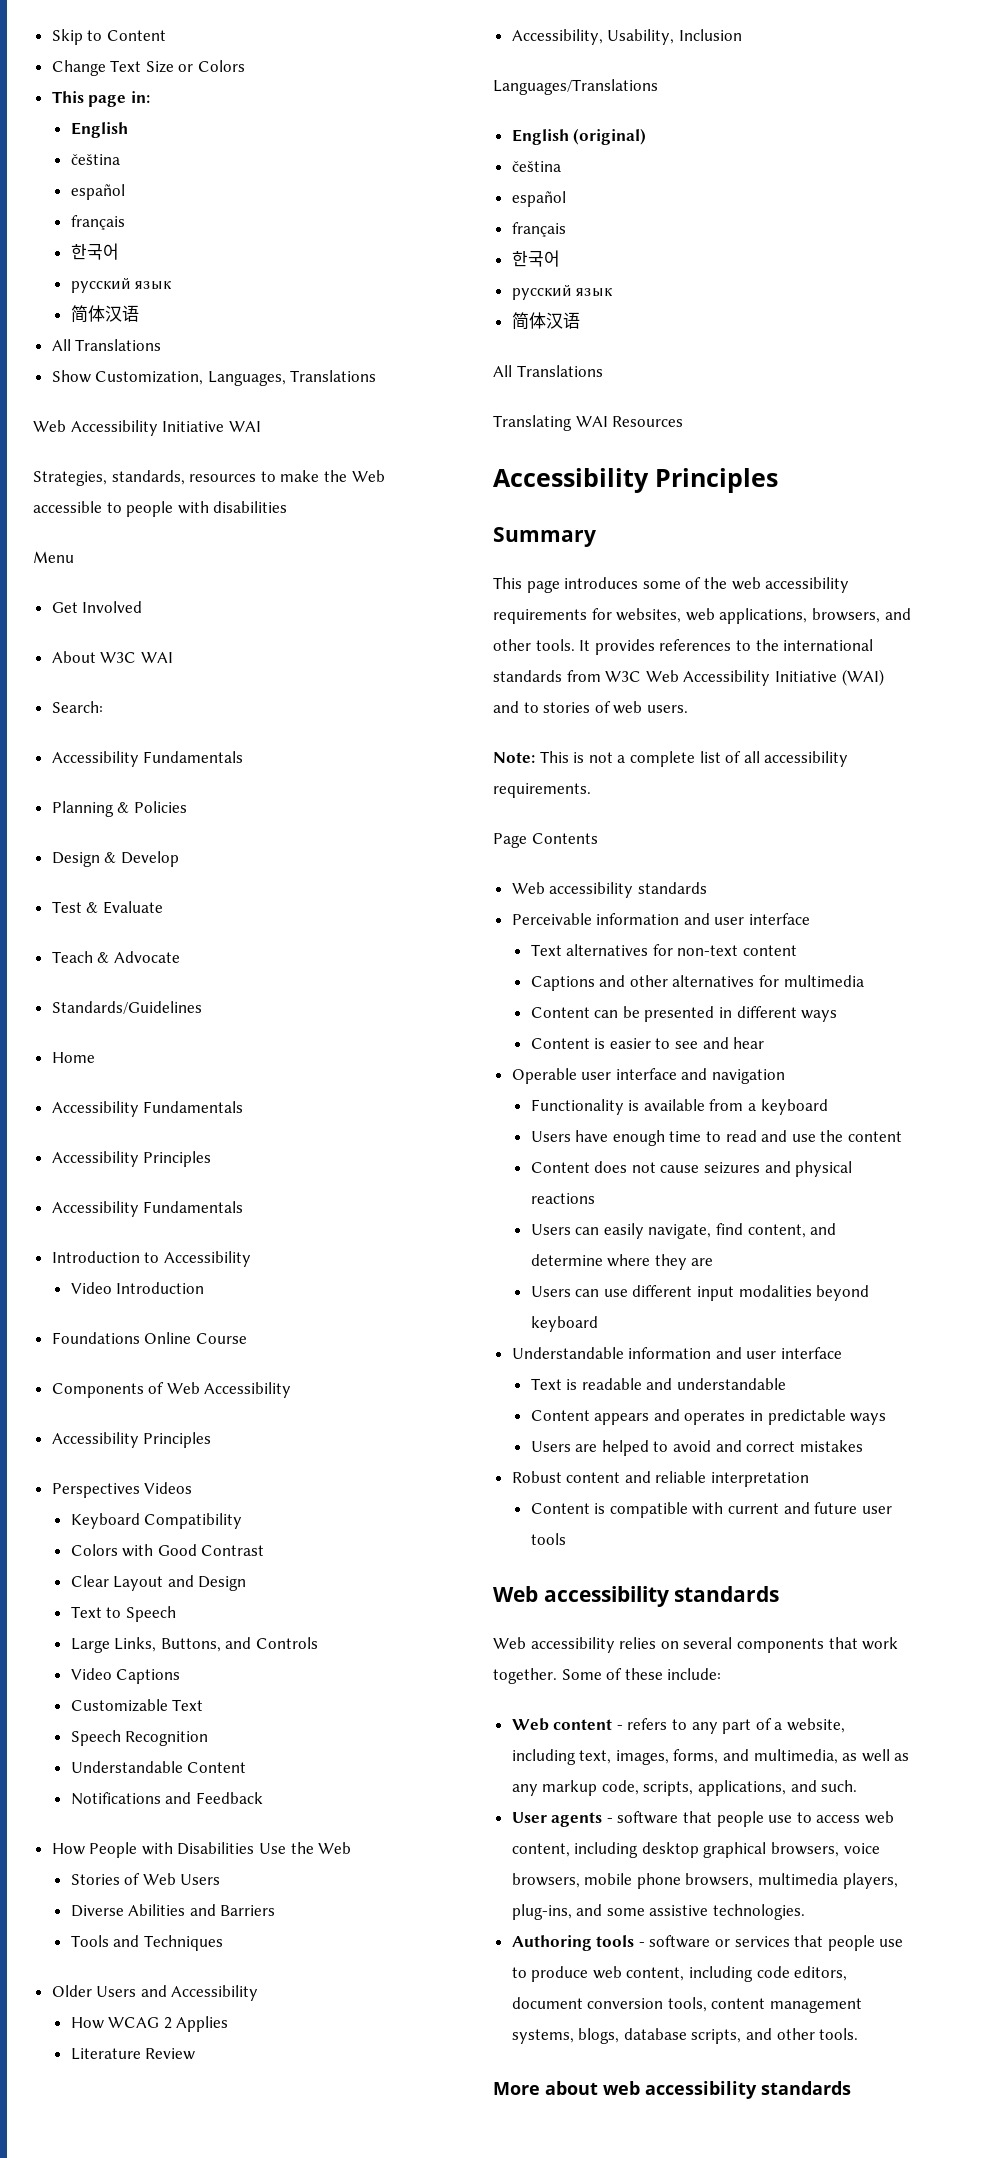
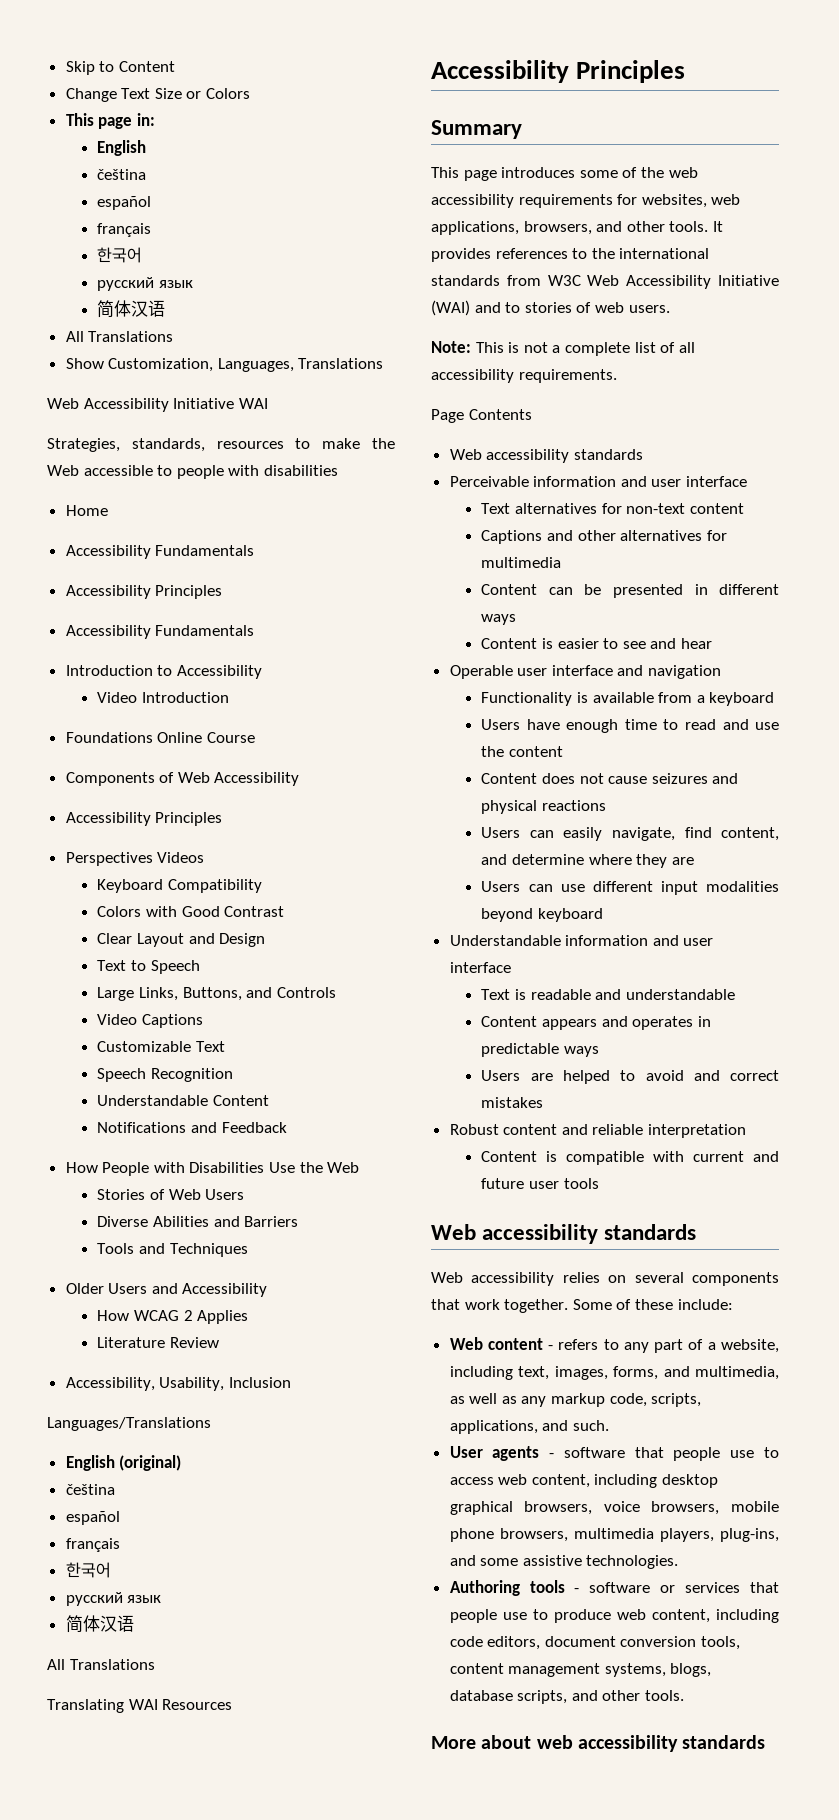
- Menu
- Get Involved
- About W3C WAI
- Search:
- Accessibility Fundamentals
- Planning & Policies
- Design & Develop
- Test & Evaluate
- Teach & Advocate
- Standards/Guidelines

